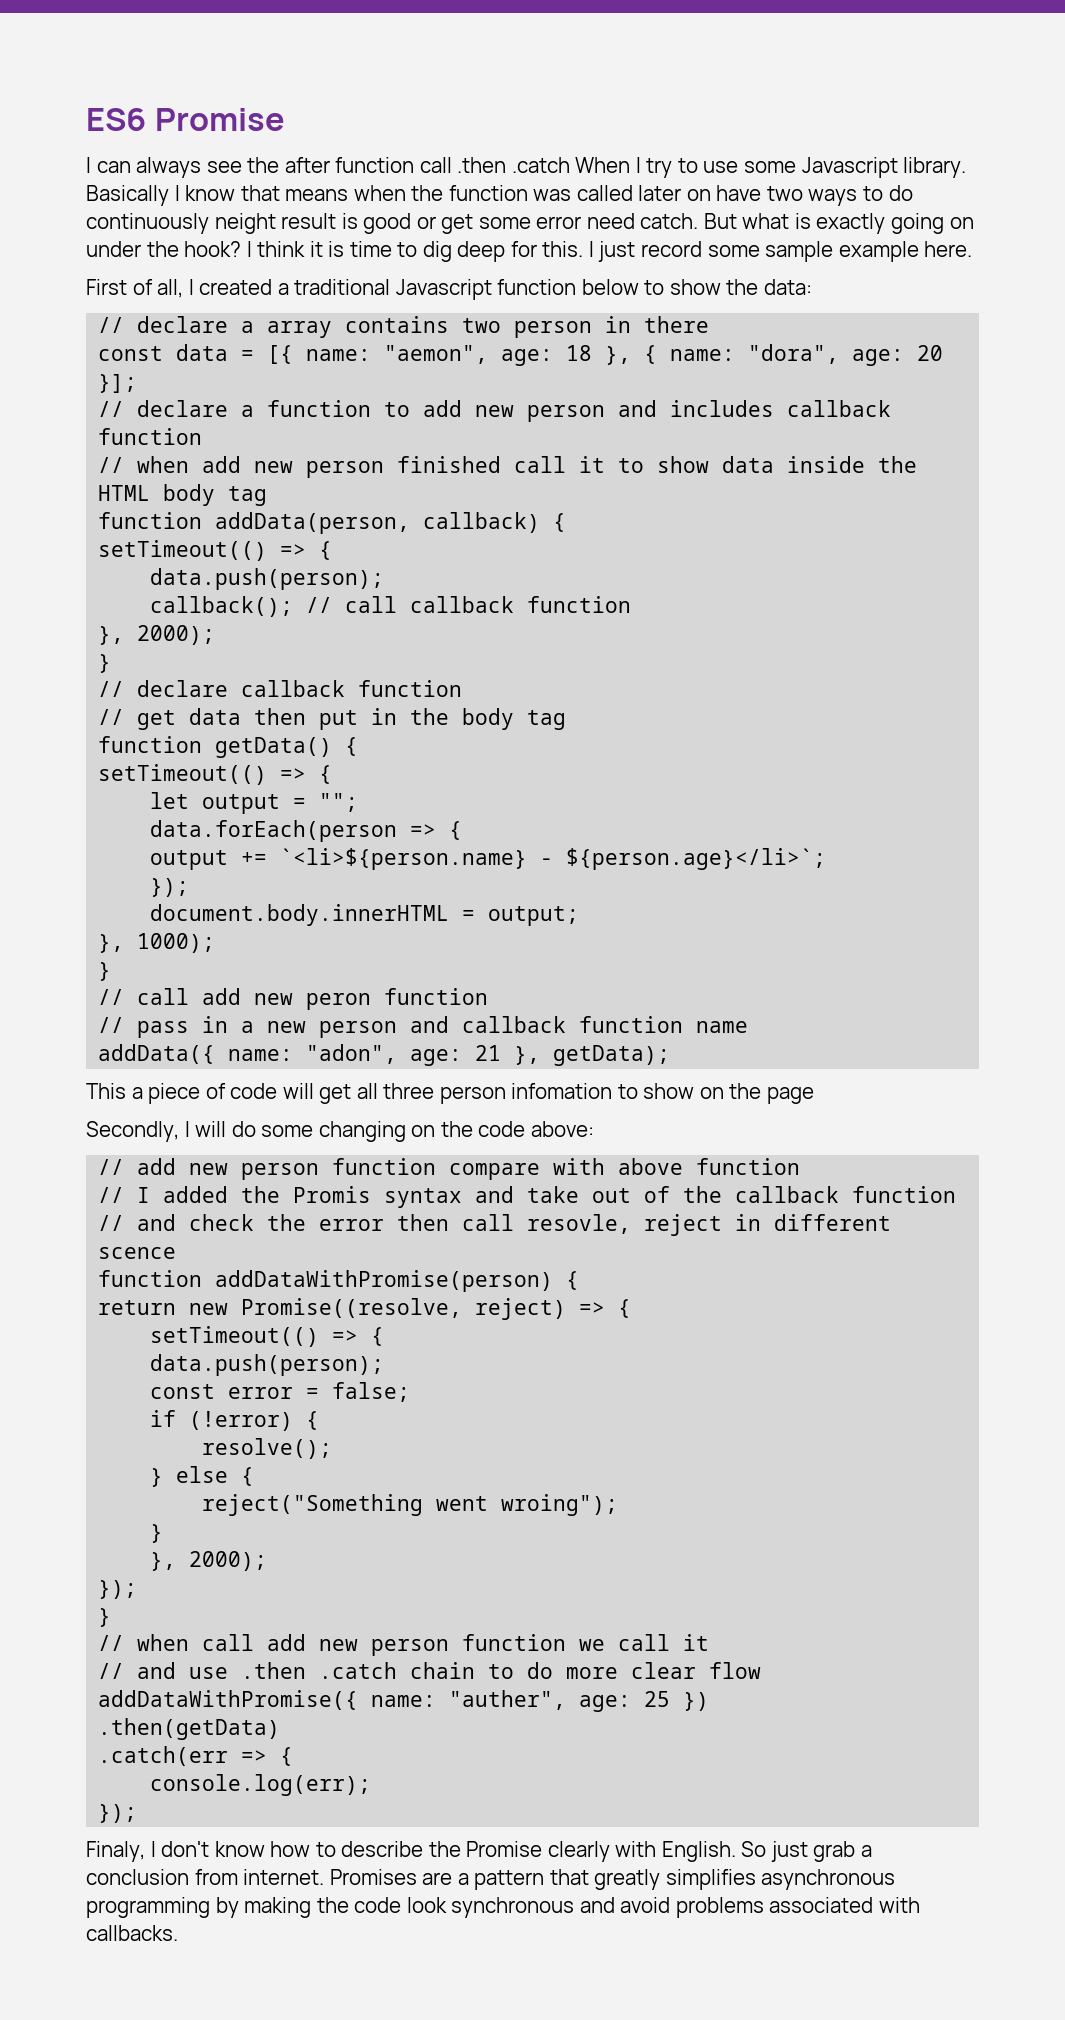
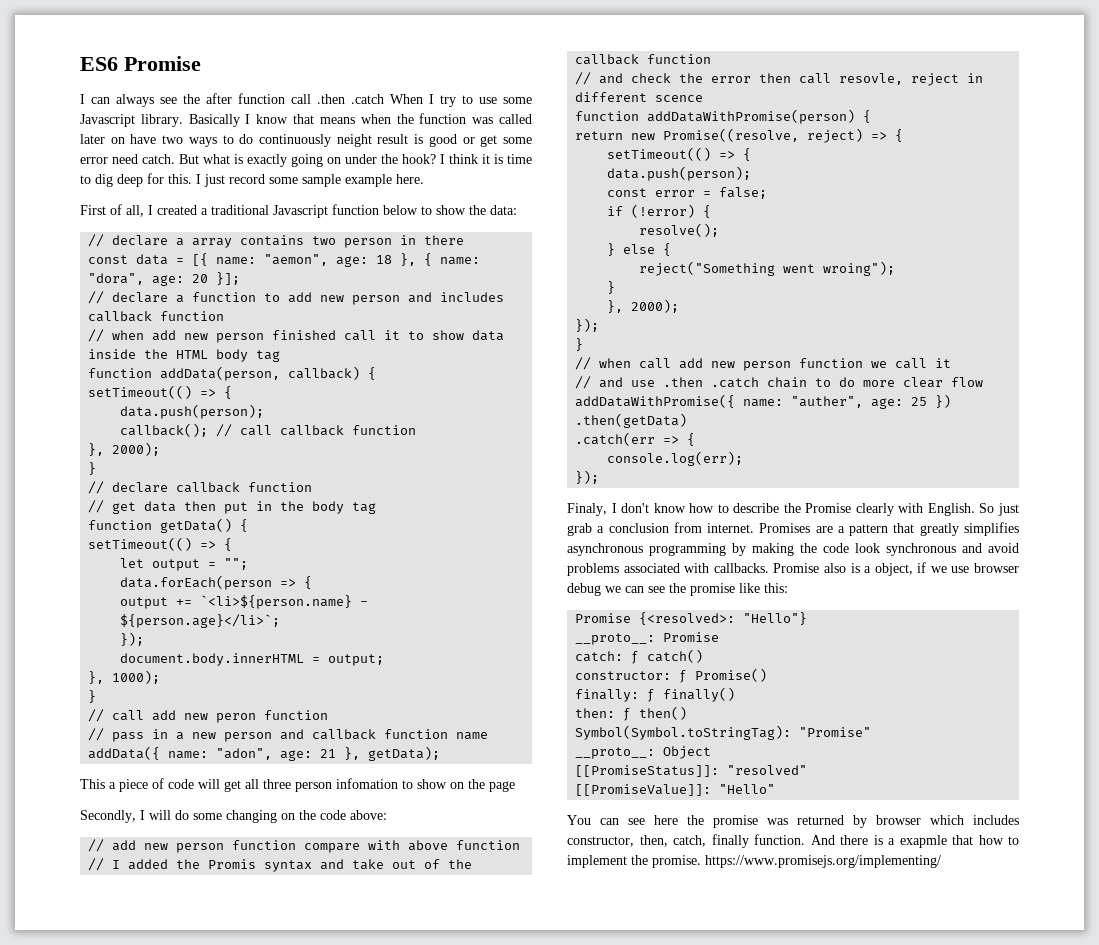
+ Promise also is a object, if we use browser debug we can see the promise like this:
+ Promise {<resolved>: "Hello"}
+ __proto__: Promise
+ catch: ƒ catch()
+ constructor: ƒ Promise()
+ finally: ƒ finally()
+ then: ƒ then()
+ Symbol(Symbol.toStringTag): "Promise"
+ __proto__: Object
+ [[PromiseStatus]]: "resolved"
+ [[PromiseValue]]: "Hello"
+ You can see here the promise was returned by browser which includes constructor, then, catch, finally function. And there is a exapmle that how to implement the promise. https://www.promisejs.org/implementing/

